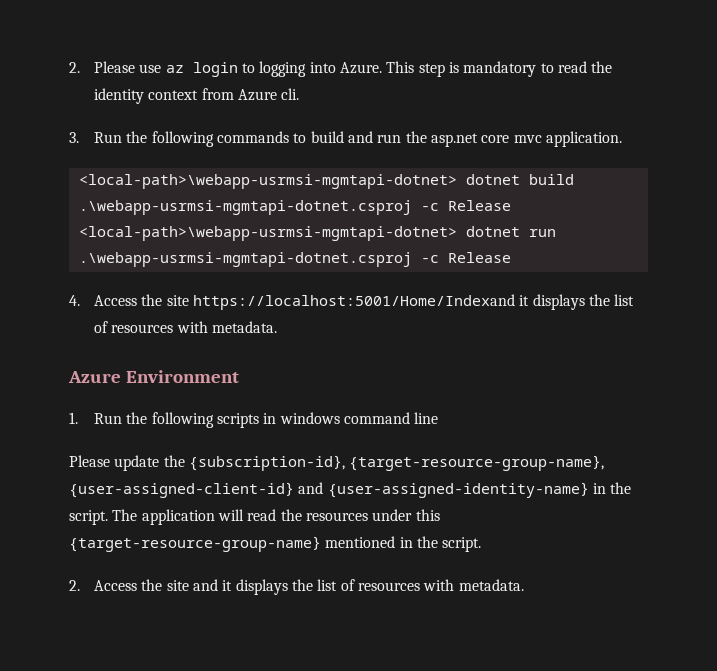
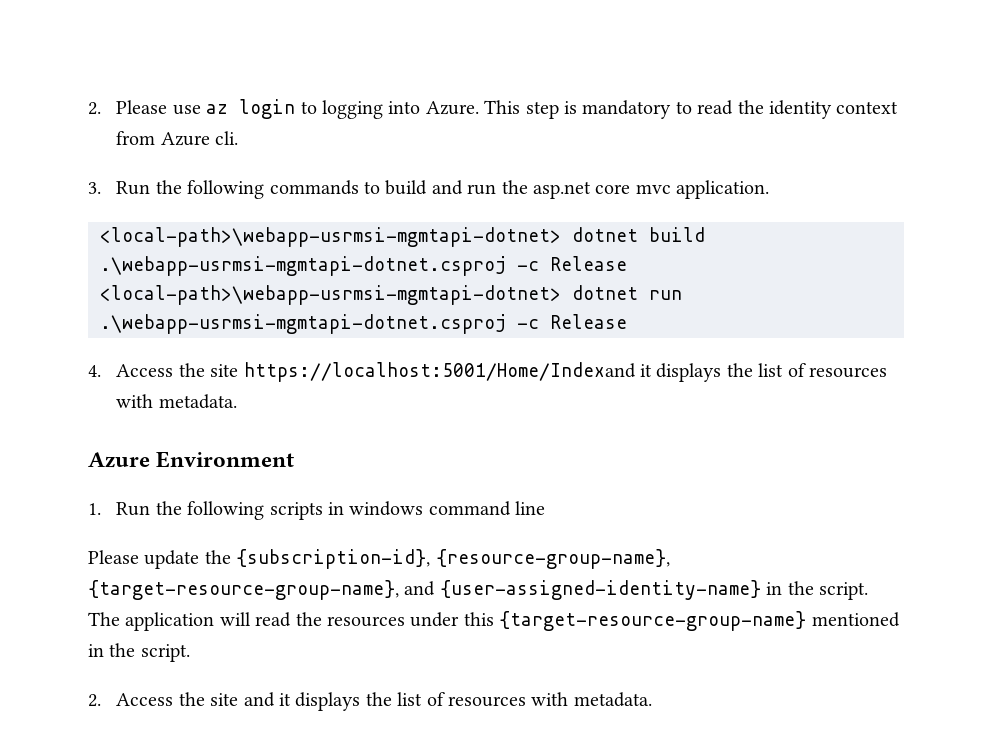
- Please update the {subscription-id}, {target-resource-group-name}, {user-assigned-client-id} and {user-assigned-identity-name} in the script.
+ Please update the {subscription-id}, {resource-group-name}, {target-resource-group-name}, and {user-assigned-identity-name} in the script.

